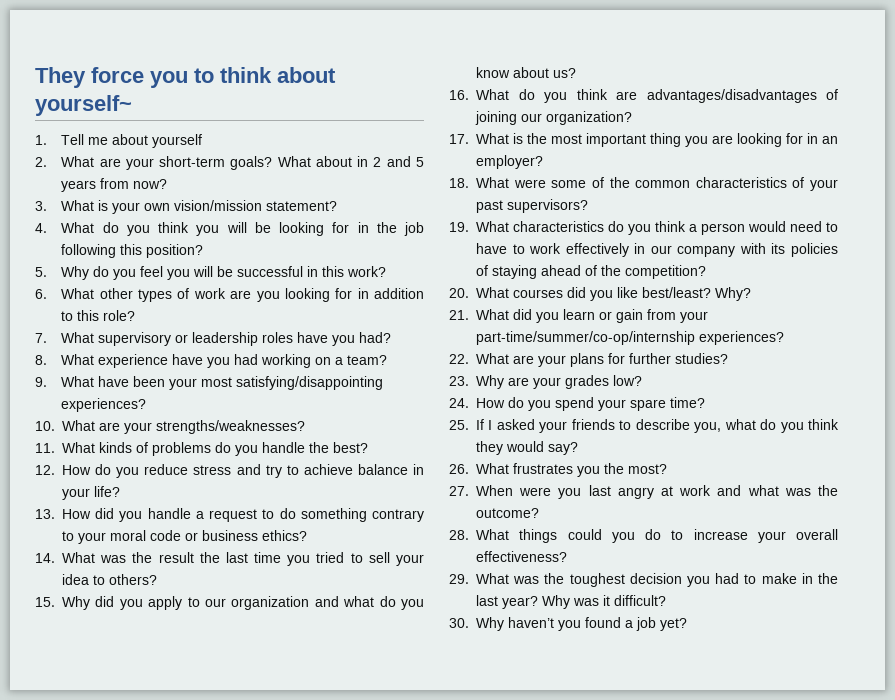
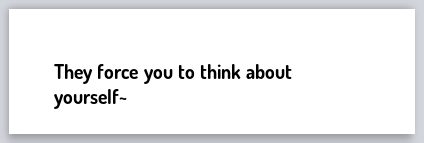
- 1. Tell me about yourself
- 2. What are your short-term goals? What about in 2 and 5 years from now?
- 3. What is your own vision/mission statement?
- 4. What do you think you will be looking for in the job following this position?
- 5. Why do you feel you will be successful in this work?
- 6. What other types of work are you looking for in addition to this role?
- 7. What supervisory or leadership roles have you had?
- 8. What experience have you had working on a team?
- 9. What have been your most satisfying/disappointing experiences?
- 10. What are your strengths/weaknesses?
- 11. What kinds of problems do you handle the best?
- 12. How do you reduce stress and try to achieve balance in your life?
- 13. How did you handle a request to do something contrary to your moral code or business ethics?
- 14. What was the result the last time you tried to sell your idea to others?
- 15. Why did you apply to our organization and what do you know about us?
- 16. What do you think are advantages/disadvantages of joining our organization?
- 17. What is the most important thing you are looking for in an employer?
- 18. What were some of the common characteristics of your past supervisors?
- 19. What characteristics do you think a person would need to have to work effectively in our company with its policies of staying ahead of the competition?
- 20. What courses did you like best/least? Why?
- 21. What did you learn or gain from your part-time/summer/co-op/internship experiences?
- 22. What are your plans for further studies?
- 23. Why are your grades low?
- 24. How do you spend your spare time?
- 25. If I asked your friends to describe you, what do you think they would say?
- 26. What frustrates you the most?
- 27. When were you last angry at work and what was the outcome?
- 28. What things could you do to increase your overall effectiveness?
- 29. What was the toughest decision you had to make in the last year? Why was it difficult?
- 30. Why haven’t you found a job yet?

